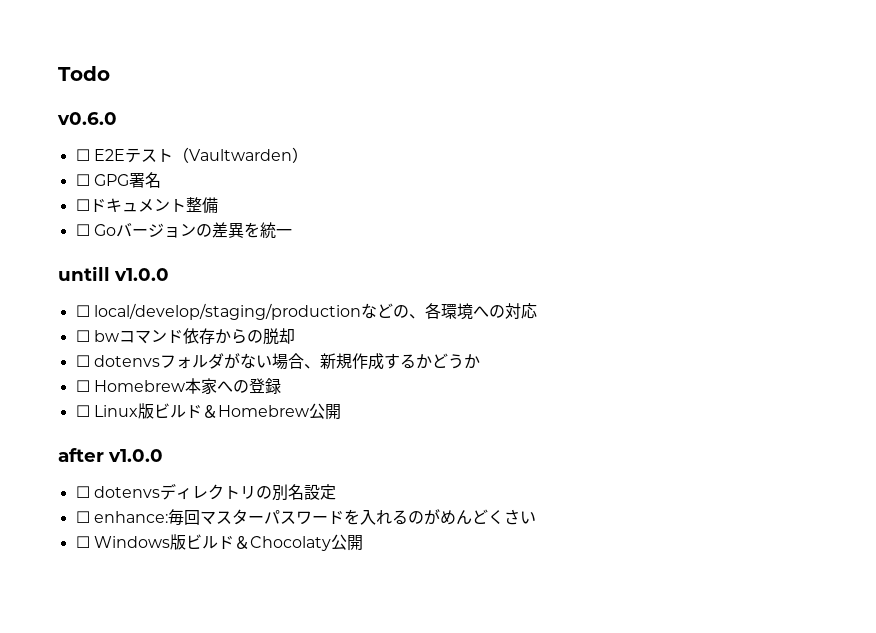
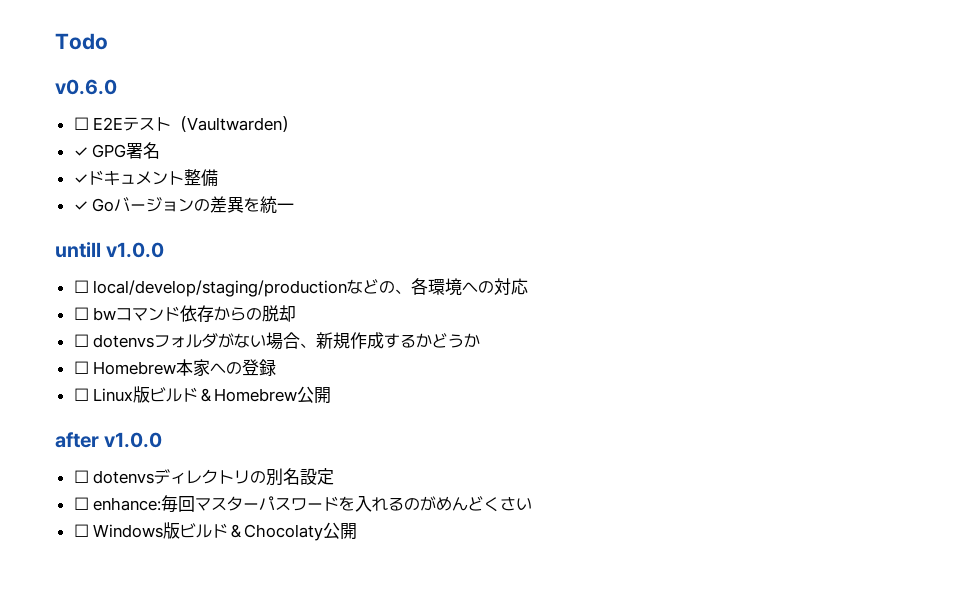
- ☐ GPG署名
+ ✓ GPG署名
- ☐ドキュメント整備
+ ✓ドキュメント整備
- ☐ Goバージョンの差異を統一
+ ✓ Goバージョンの差異を統一

